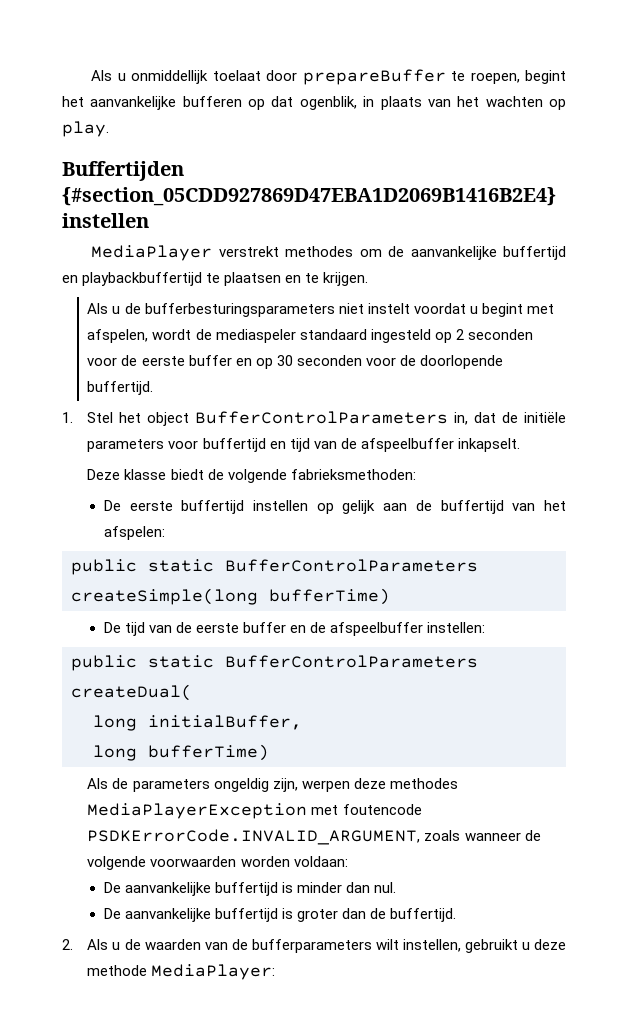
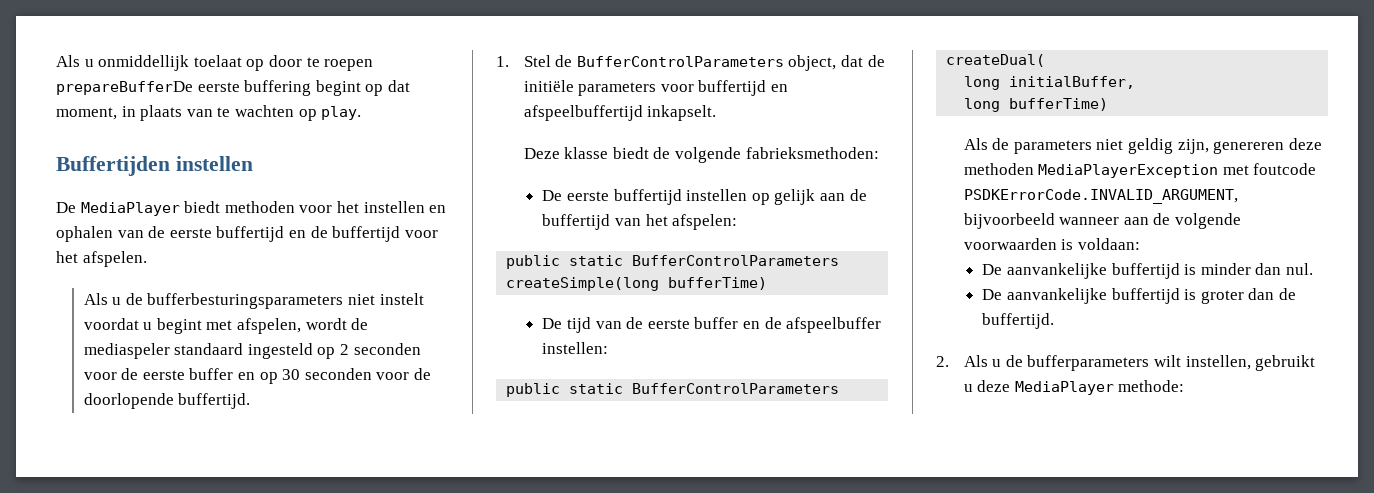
- Als u onmiddellijk toelaat door prepareBuffer te roepen, begint het aanvankelijke bufferen op dat ogenblik, in plaats van het wachten op play.
+ Als u onmiddellijk toelaat op door te roepen prepareBufferDe eerste buffering begint op dat moment, in plaats van te wachten op play.
- Buffertijden {#section_05CDD927869D47EBA1D2069B1416B2E4} instellen
+ Buffertijden instellen
- MediaPlayer verstrekt methodes om de aanvankelijke buffertijd en playbackbuffertijd te plaatsen en te krijgen.
+ De MediaPlayer biedt methoden voor het instellen en ophalen van de eerste buffertijd en de buffertijd voor het afspelen.
- 1. Stel het object BufferControlParameters in, dat de initiële parameters voor buffertijd en tijd van de afspeelbuffer inkapselt.
+ 1. Stel de BufferControlParameters object, dat de initiële parameters voor buffertijd en afspeelbuffertijd inkapselt.
- Als de parameters ongeldig zijn, werpen deze methodes MediaPlayerException met foutencode PSDKErrorCode.INVALID_ARGUMENT, zoals wanneer de volgende voorwaarden worden voldaan:
+ Als de parameters niet geldig zijn, genereren deze methoden MediaPlayerException met foutcode PSDKErrorCode.INVALID_ARGUMENT, bijvoorbeeld wanneer aan de volgende voorwaarden is voldaan:
- 2. Als u de waarden van de bufferparameters wilt instellen, gebruikt u deze methode MediaPlayer:
+ 2. Als u de bufferparameters wilt instellen, gebruikt u deze MediaPlayer methode:

